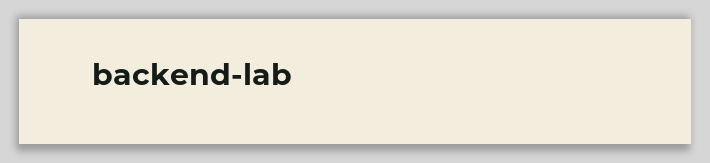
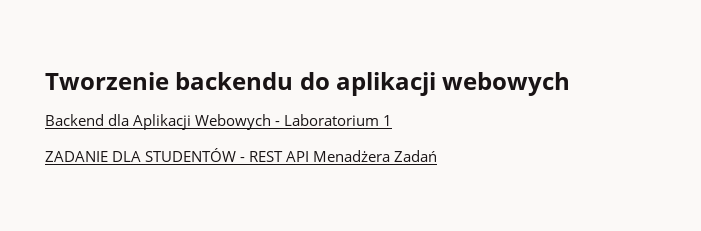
- backend-lab
+ Tworzenie backendu do aplikacji webowych
+ Backend dla Aplikacji Webowych - Laboratorium 1
+ ZADANIE DLA STUDENTÓW - REST API Menadżera Zadań

